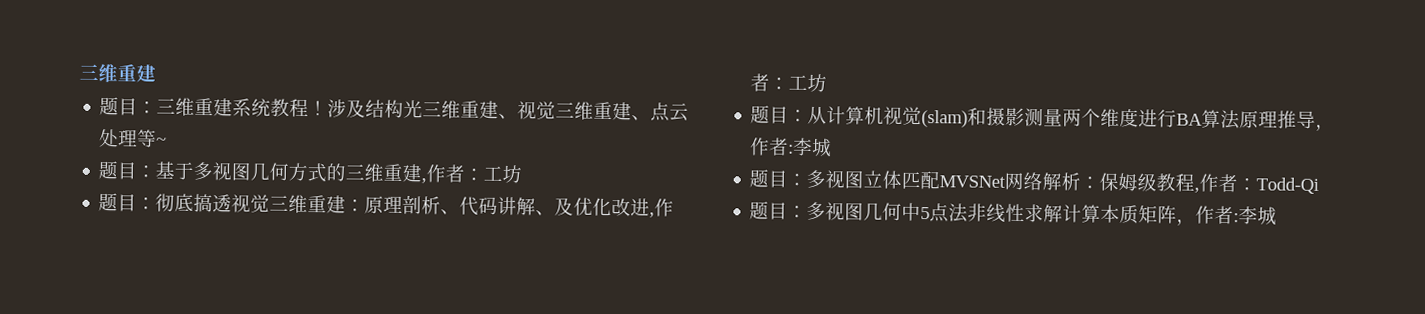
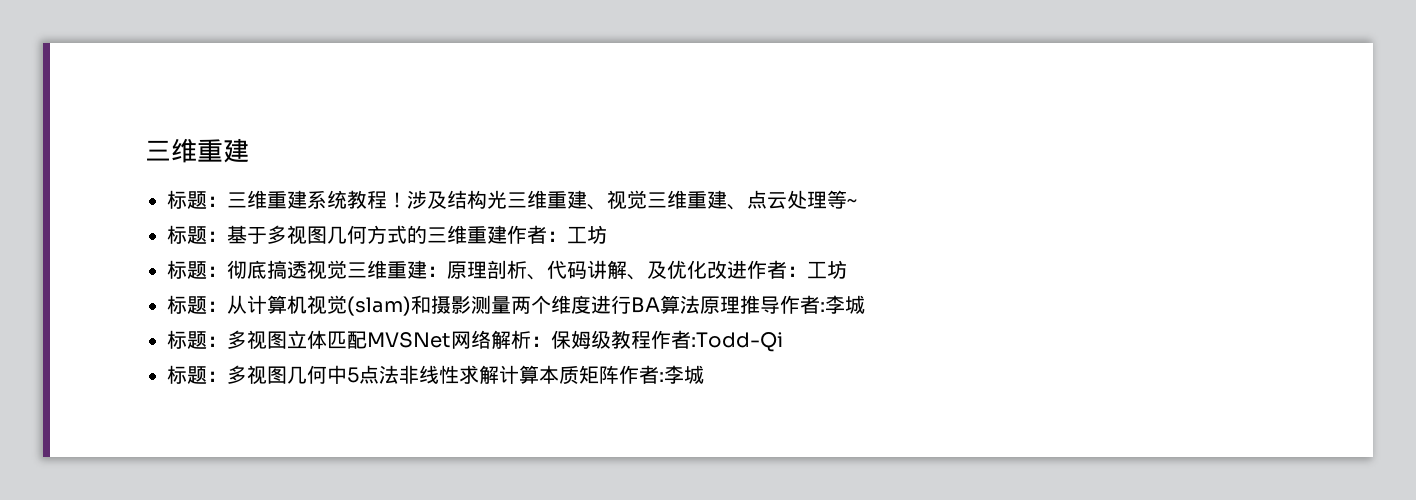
- 题目：三维重建系统教程！
+ 标题：三维重建系统教程！
- 题目：基于多视图几何方式的三维重建,作者：工坊
- 题目：彻底搞透视觉三维重建：原理剖析、代码讲解、及优化改进,作者：工坊
- 题目：从计算机视觉(slam)和摄影测量两个维度进行BA算法原理推导，作者:李城
+ 标题：基于多视图几何方式的三维重建作者：工坊
+ 标题：彻底搞透视觉三维重建：原理剖析、代码讲解、及优化改进作者：工坊
+ 标题：从计算机视觉(slam)和摄影测量两个维度进行BA算法原理推导作者:李城
- 题目：多视图立体匹配MVSNet网络解析：保姆级教程,作者：Todd-Qi
- 题目：多视图几何中5点法非线性求解计算本质矩阵，作者:李城
+ 标题：多视图立体匹配MVSNet网络解析：保姆级教程作者:Todd-Qi
+ 标题：多视图几何中5点法非线性求解计算本质矩阵作者:李城

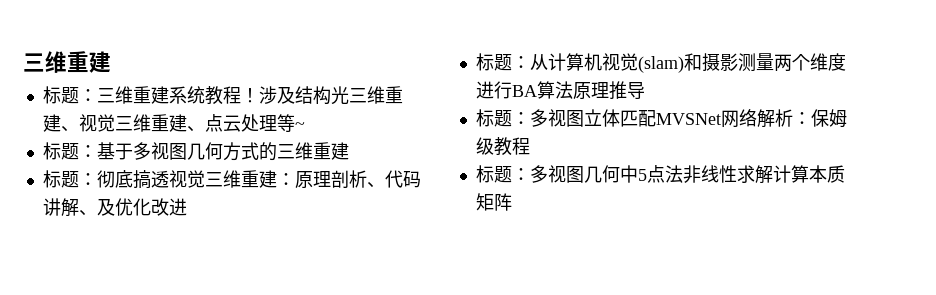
- 标题：基于多视图几何方式的三维重建作者：工坊
+ 标题：基于多视图几何方式的三维重建
- 标题：彻底搞透视觉三维重建：原理剖析、代码讲解、及优化改进作者：工坊
+ 标题：彻底搞透视觉三维重建：原理剖析、代码讲解、及优化改进
- 标题：从计算机视觉(slam)和摄影测量两个维度进行BA算法原理推导作者:李城
+ 标题：从计算机视觉(slam)和摄影测量两个维度进行BA算法原理推导
- 标题：多视图立体匹配MVSNet网络解析：保姆级教程作者:Todd-Qi
+ 标题：多视图立体匹配MVSNet网络解析：保姆级教程
- 标题：多视图几何中5点法非线性求解计算本质矩阵作者:李城
+ 标题：多视图几何中5点法非线性求解计算本质矩阵

